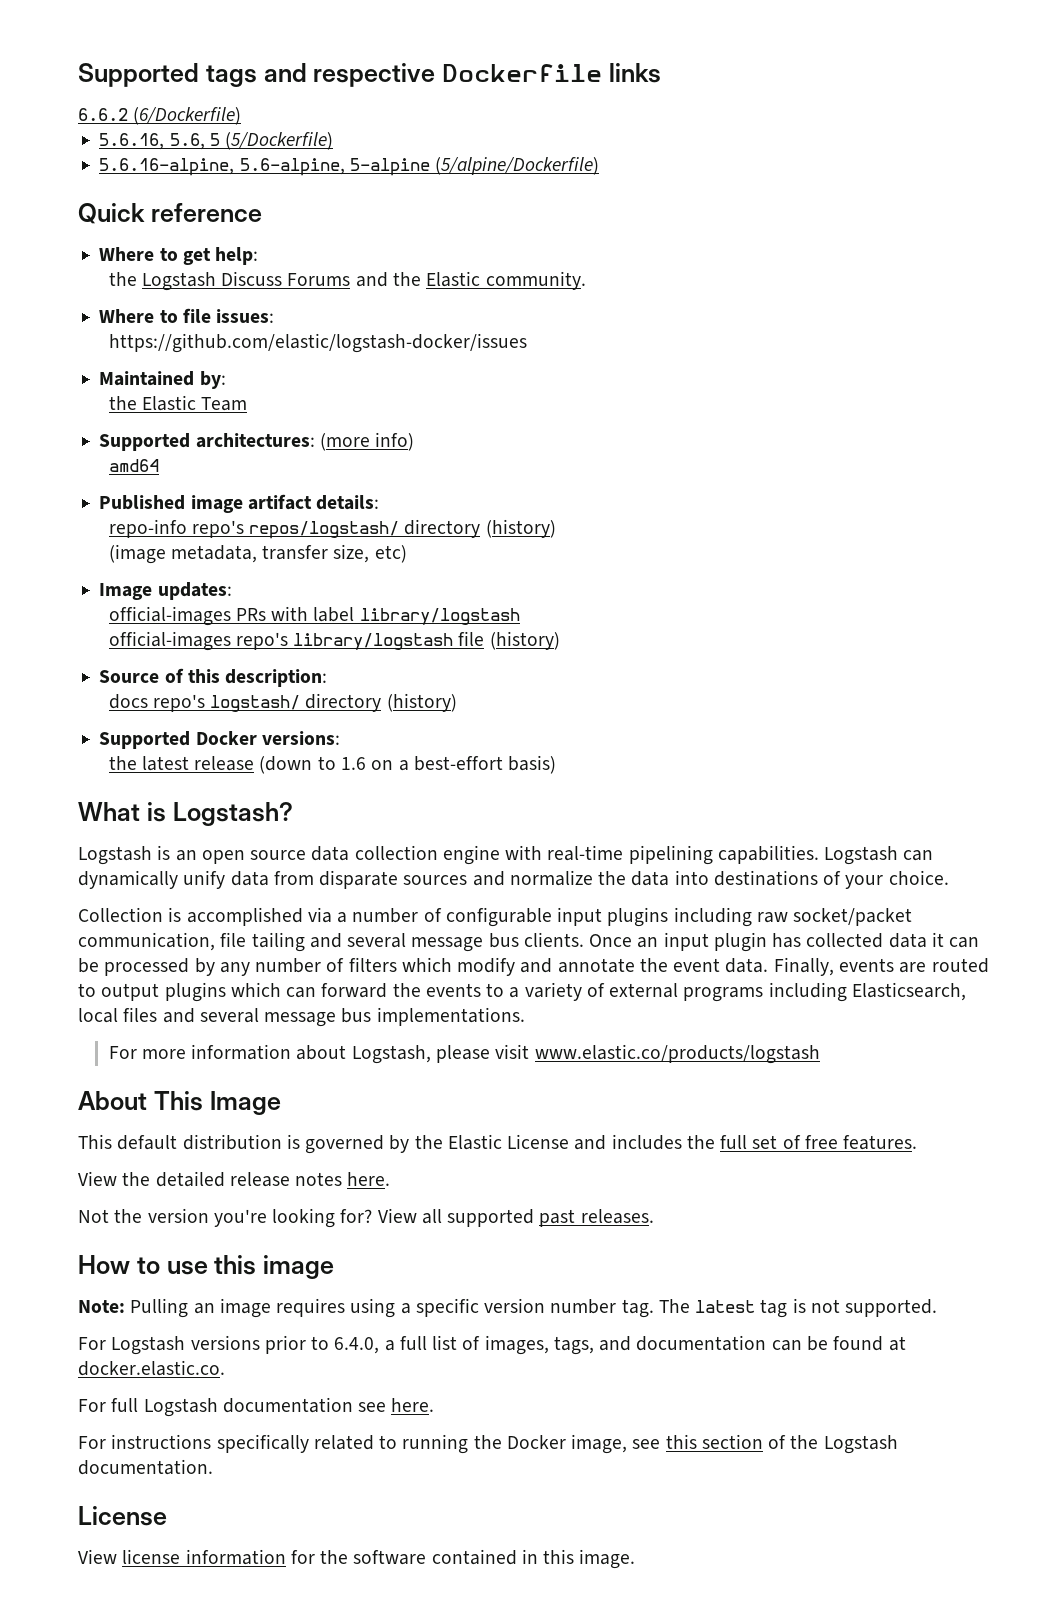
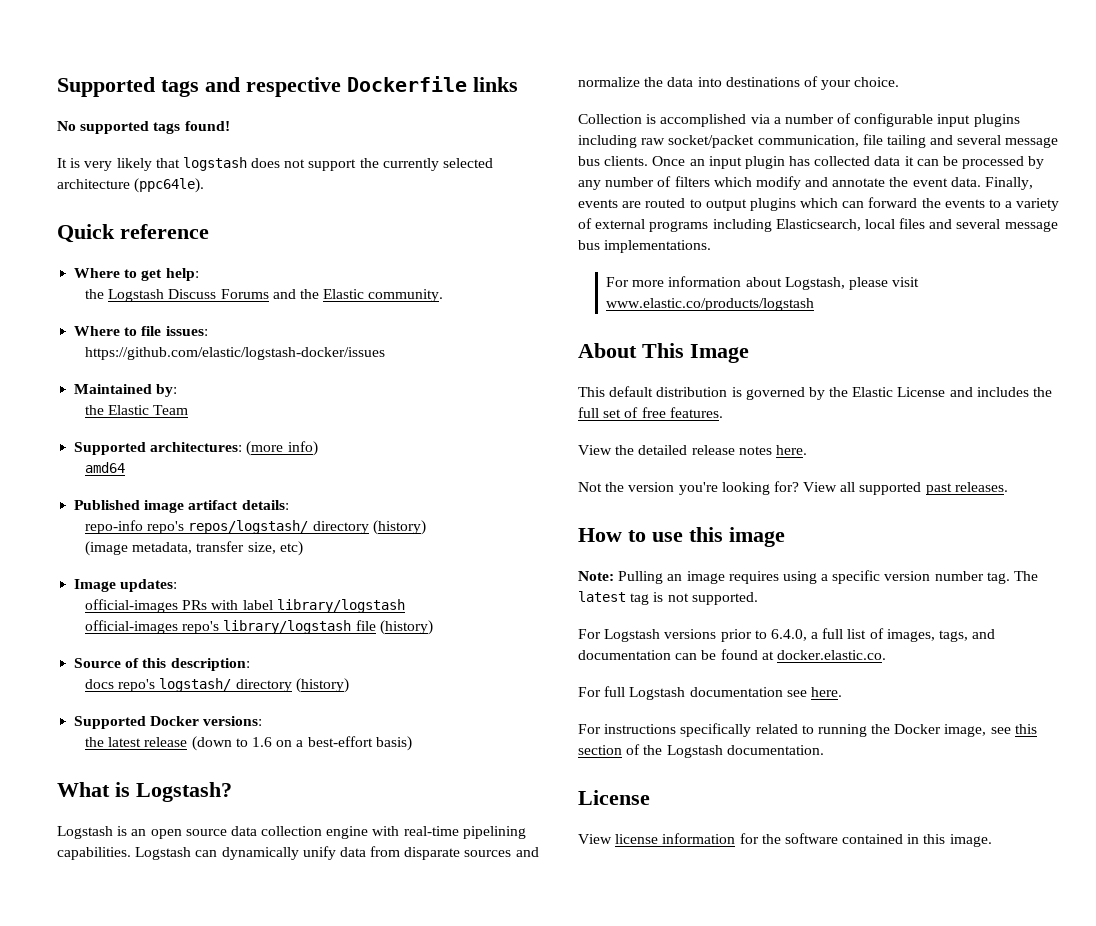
- 6.6.2 (6/Dockerfile)
- 5.6.16, 5.6, 5 (5/Dockerfile)
- 5.6.16-alpine, 5.6-alpine, 5-alpine (5/alpine/Dockerfile)
+ No supported tags found!
+ It is very likely that logstash does not support the currently selected architecture (ppc64le).

